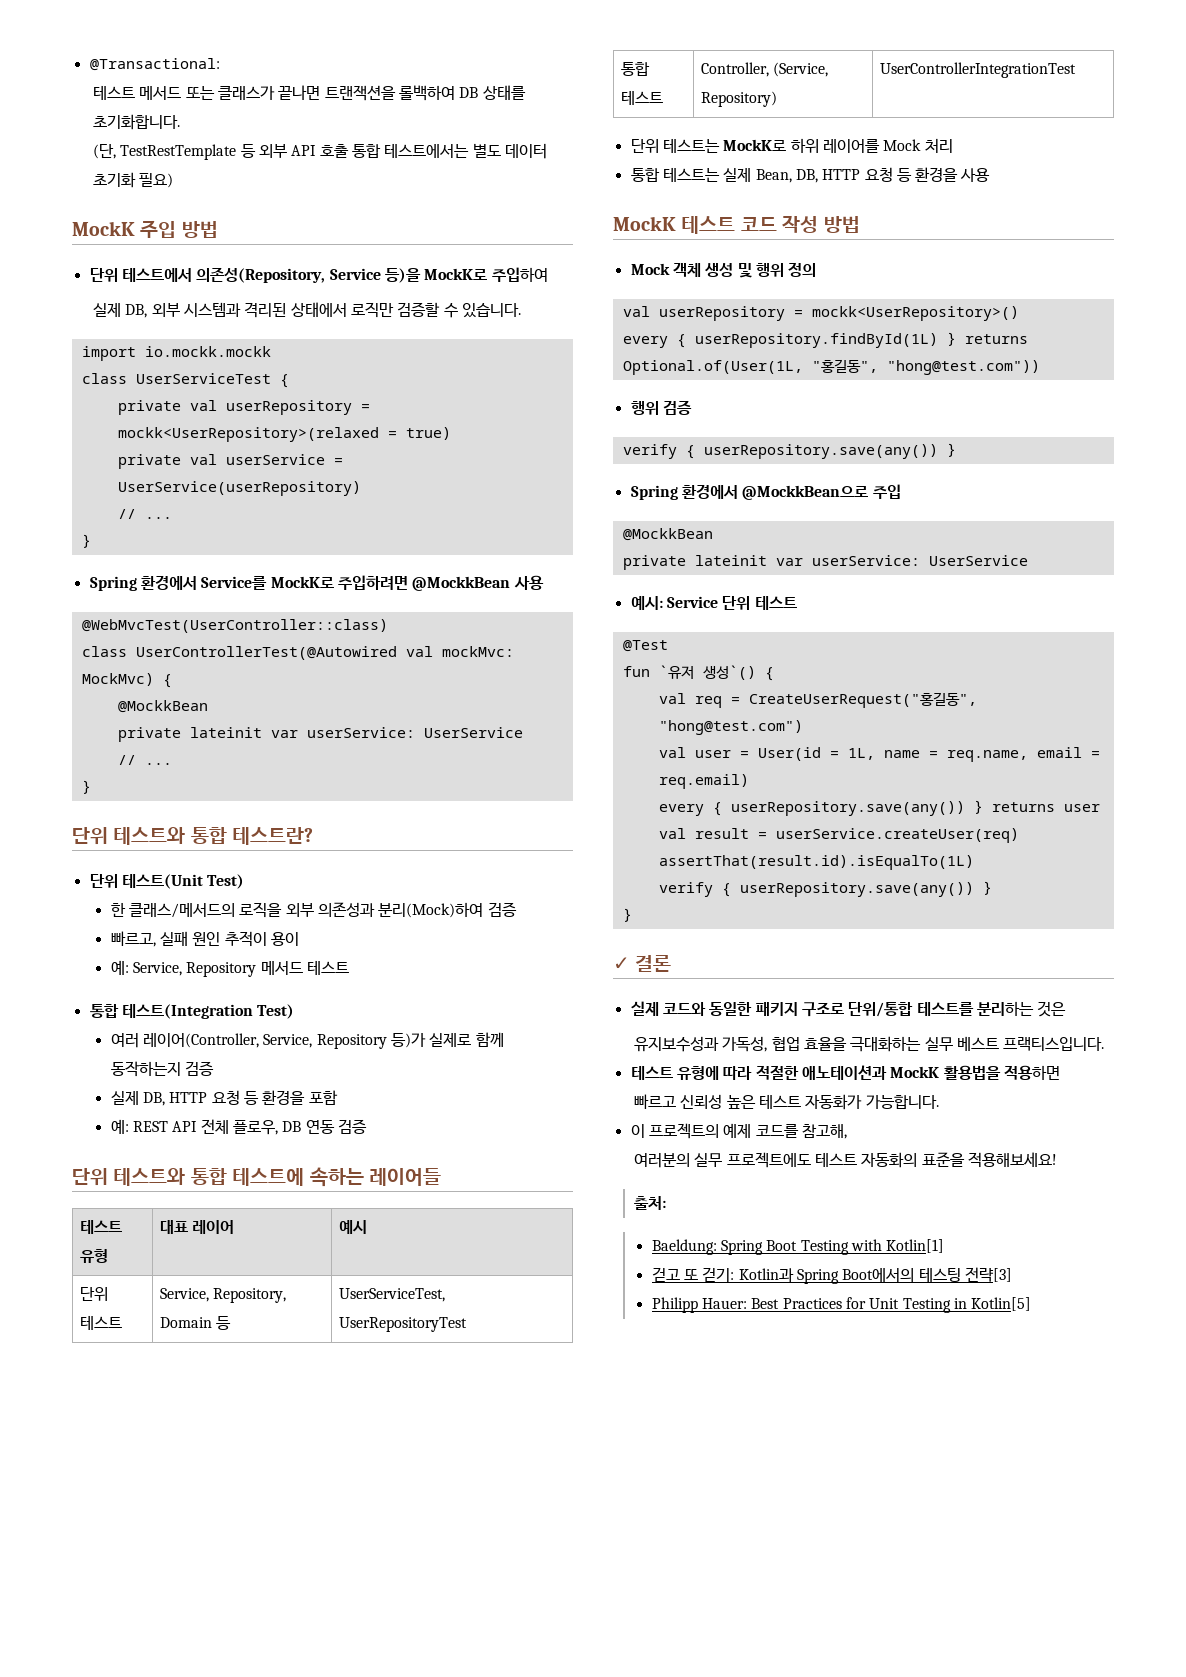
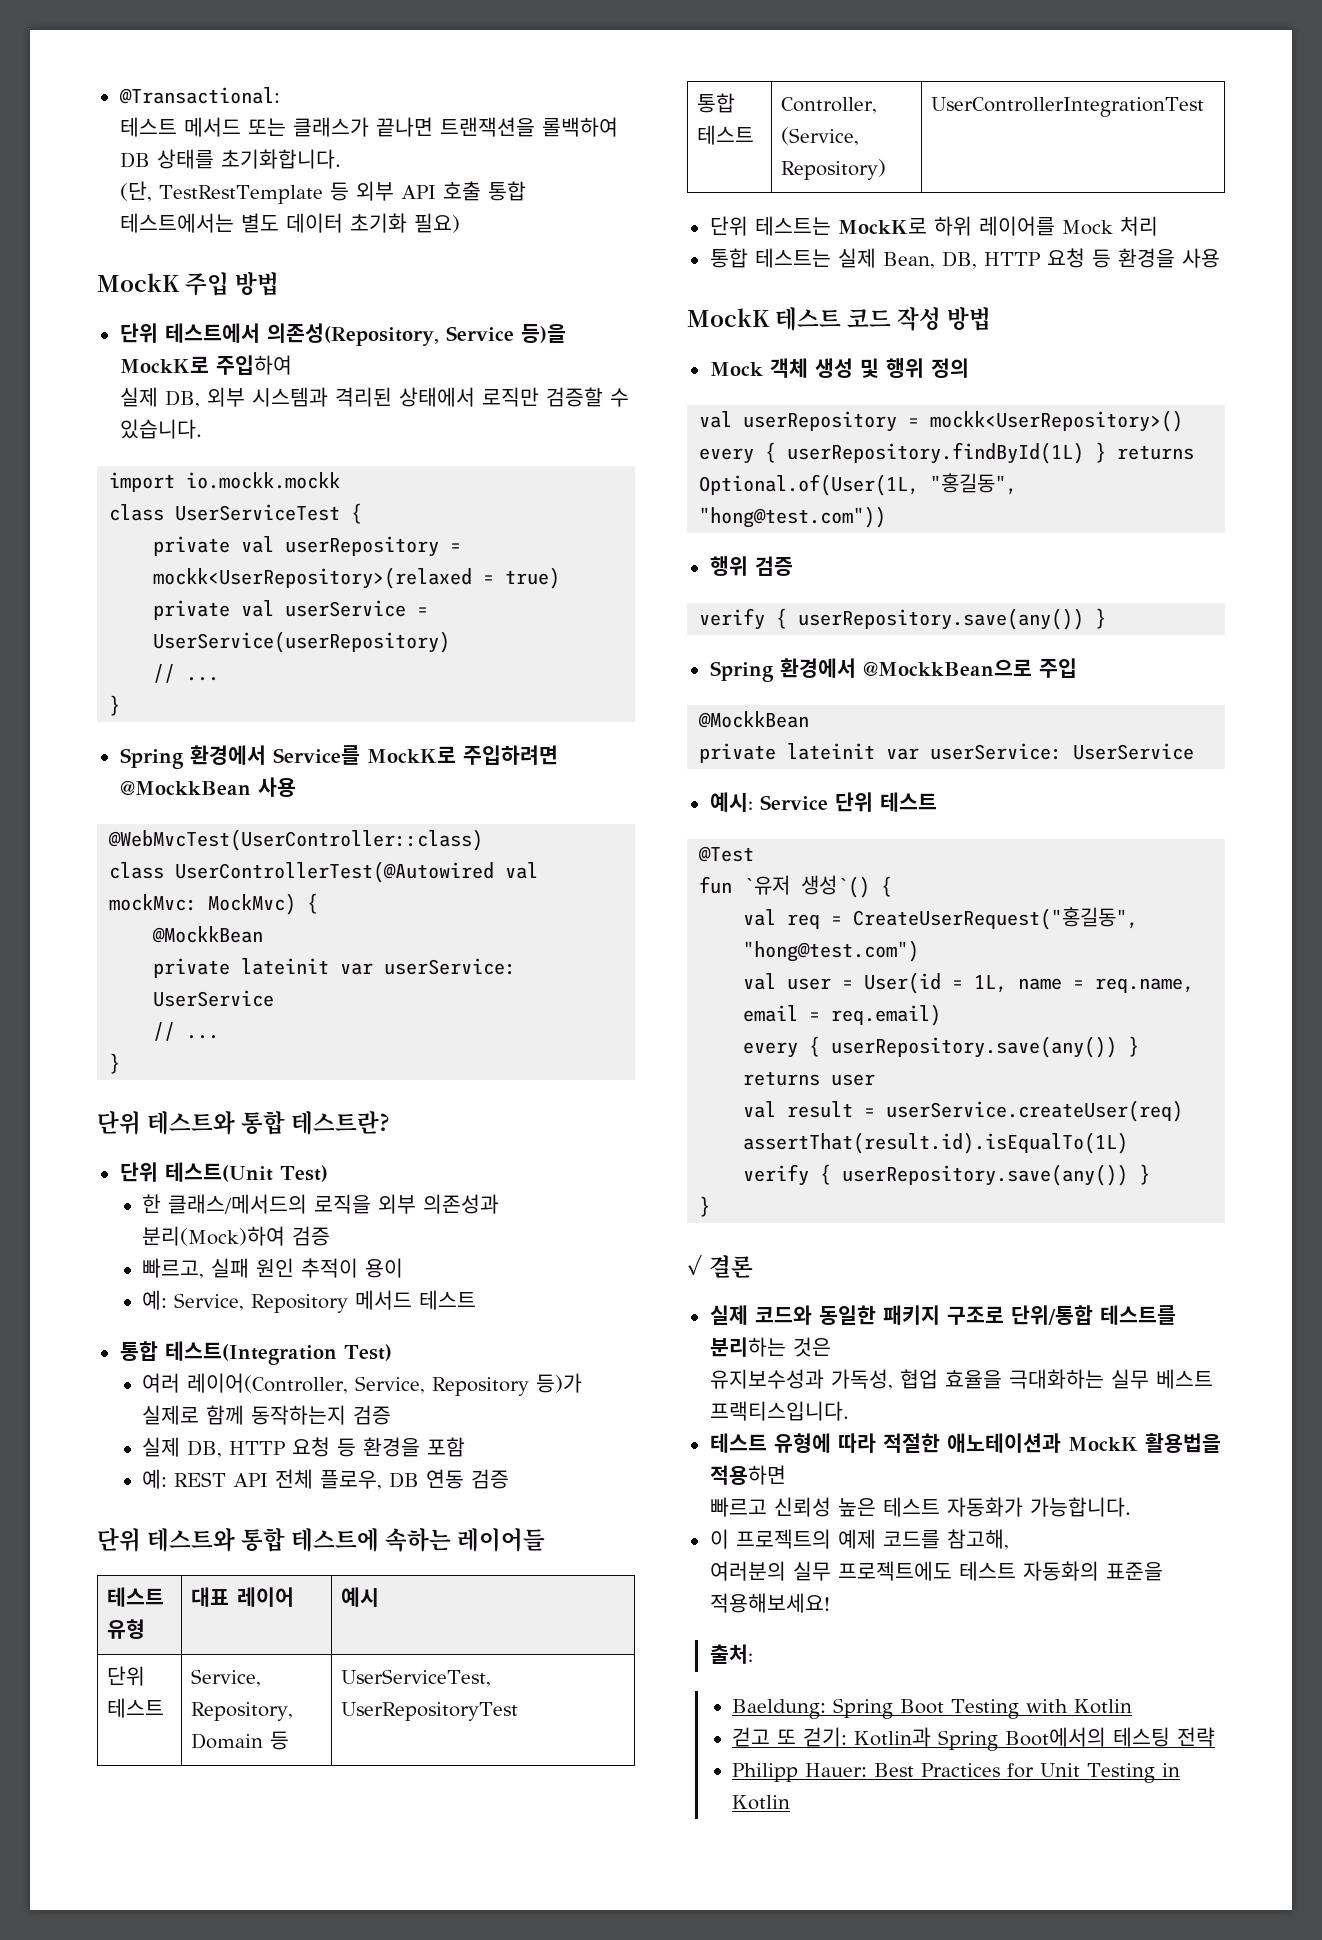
- Baeldung: Spring Boot Testing with Kotlin[1]
+ Baeldung: Spring Boot Testing with Kotlin
- 걷고 또 걷기: Kotlin과 Spring Boot에서의 테스팅 전략[3]
+ 걷고 또 걷기: Kotlin과 Spring Boot에서의 테스팅 전략
- Philipp Hauer: Best Practices for Unit Testing in Kotlin[5]
+ Philipp Hauer: Best Practices for Unit Testing in Kotlin

